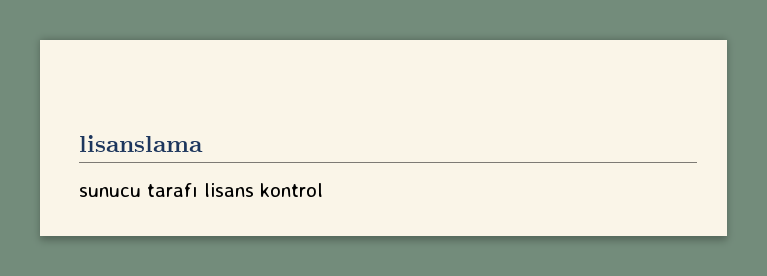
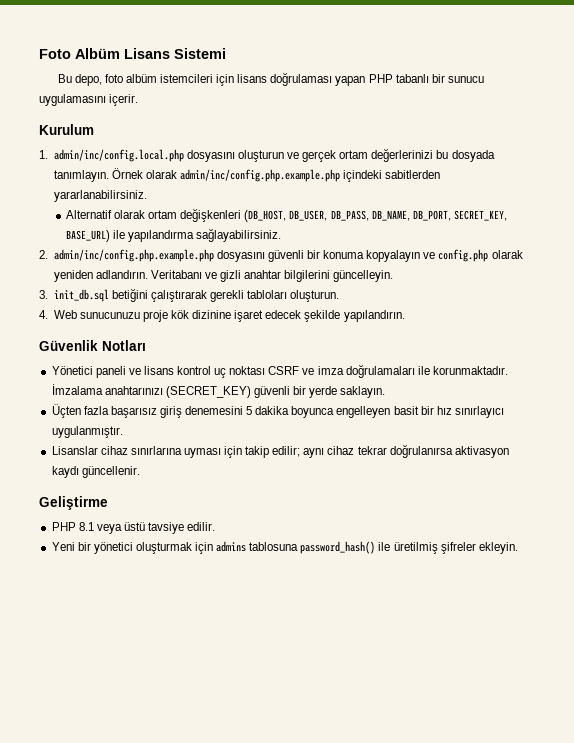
- lisanslama
- sunucu tarafı lisans kontrol
+ Foto Albüm Lisans Sistemi
+ Bu depo, foto albüm istemcileri için lisans doğrulaması yapan PHP tabanlı bir sunucu uygulamasını içerir.
+ Kurulum
+ 1. admin/inc/config.local.php dosyasını oluşturun ve gerçek ortam değerlerinizi bu dosyada tanımlayın. Örnek olarak admin/inc/config.php.example.php içindeki sabitlerden yararlanabilirsiniz.
+ Alternatif olarak ortam değişkenleri (DB_HOST, DB_USER, DB_PASS, DB_NAME, DB_PORT, SECRET_KEY, BASE_URL) ile yapılandırma sağlayabilirsiniz.
+ 2. admin/inc/config.php.example.php dosyasını güvenli bir konuma kopyalayın ve config.php olarak yeniden adlandırın. Veritabanı ve gizli anahtar bilgilerini güncelleyin.
+ 3. init_db.sql betiğini çalıştırarak gerekli tabloları oluşturun.
+ 4. Web sunucunuzu proje kök dizinine işaret edecek şekilde yapılandırın.
+ Güvenlik Notları
+ Yönetici paneli ve lisans kontrol uç noktası CSRF ve imza doğrulamaları ile korunmaktadır. İmzalama anahtarınızı (SECRET_KEY) güvenli bir yerde saklayın.
+ Üçten fazla başarısız giriş denemesini 5 dakika boyunca engelleyen basit bir hız sınırlayıcı uygulanmıştır.
+ Lisanslar cihaz sınırlarına uyması için takip edilir; aynı cihaz tekrar doğrulanırsa aktivasyon kaydı güncellenir.
+ Geliştirme
+ PHP 8.1 veya üstü tavsiye edilir.
+ Yeni bir yönetici oluşturmak için admins tablosuna password_hash() ile üretilmiş şifreler ekleyin.

